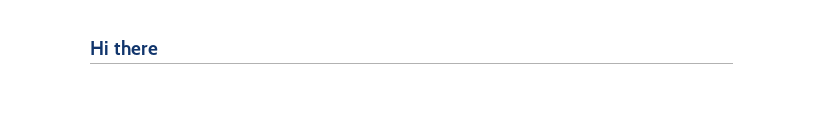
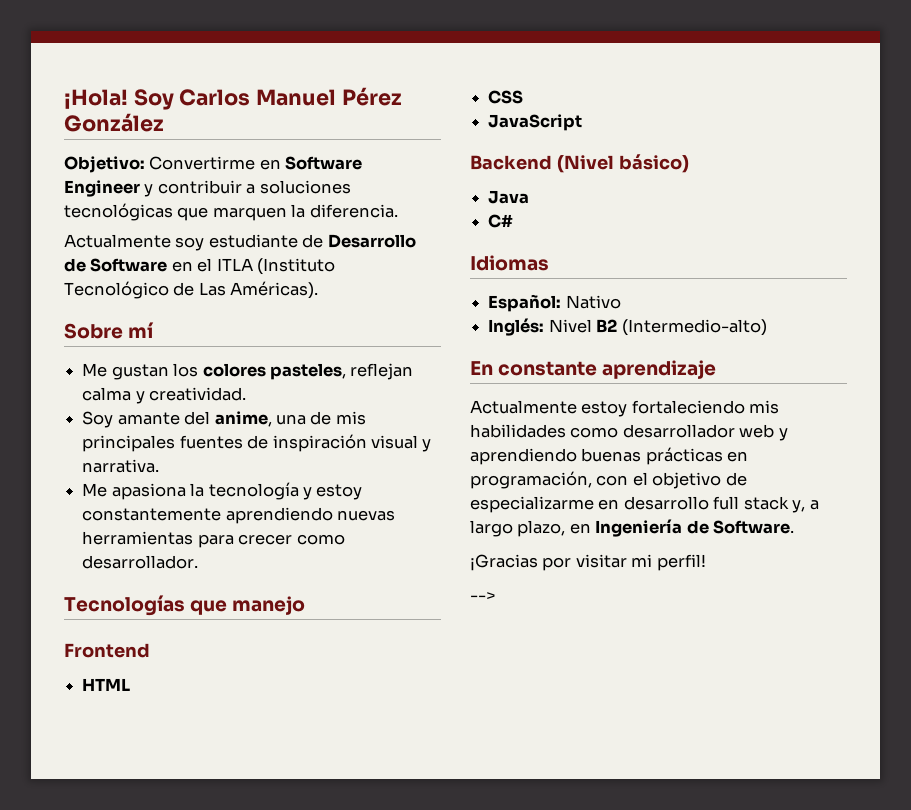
- Hi there
+ ¡Hola! Soy Carlos Manuel Pérez González
+ Objetivo: Convertirme en Software Engineer y contribuir a soluciones tecnológicas que marquen la diferencia.
+ Actualmente soy estudiante de Desarrollo de Software en el ITLA (Instituto Tecnológico de Las Américas).
+ Sobre mí
+ Me gustan los colores pasteles, reflejan calma y creatividad.
+ Soy amante del anime, una de mis principales fuentes de inspiración visual y narrativa.
+ Me apasiona la tecnología y estoy constantemente aprendiendo nuevas herramientas para crecer como desarrollador.
+ Tecnologías que manejo
+ Frontend
+ HTML
+ CSS
+ JavaScript
+ Backend (Nivel básico)
+ Java
+ C#
+ Idiomas
+ Español: Nativo
+ Inglés: Nivel B2 (Intermedio-alto)
+ En constante aprendizaje
+ Actualmente estoy fortaleciendo mis habilidades como desarrollador web y aprendiendo buenas prácticas en programación, con el objetivo de especializarme en desarrollo full stack y, a largo plazo, en Ingeniería de Software.
+ ¡Gracias por visitar mi perfil!
+ -->

